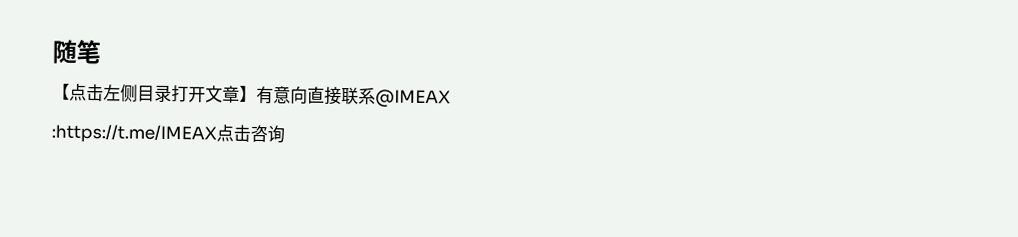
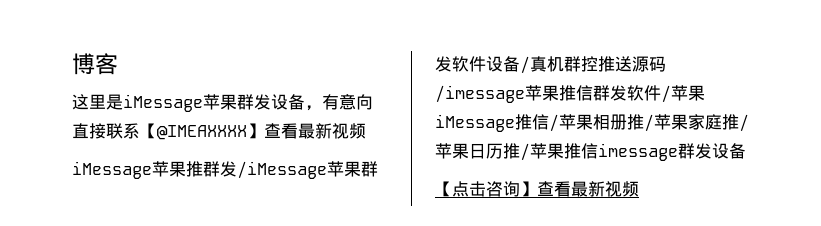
- 随笔
- 【点击左侧目录打开文章】有意向直接联系@IMEAX
- :https://t.me/IMEAX点击咨询
+ 博客
+ 这里是iMessage苹果群发设备，有意向直接联系【@IMEAXXXX】查看最新视频
+ iMessage苹果推群发/iMessage苹果群发软件设备/真机群控推送源码/imessage苹果推信群发软件/苹果iMessage推信/苹果相册推/苹果家庭推/苹果日历推/苹果推信imessage群发设备
+ 【点击咨询】查看最新视频

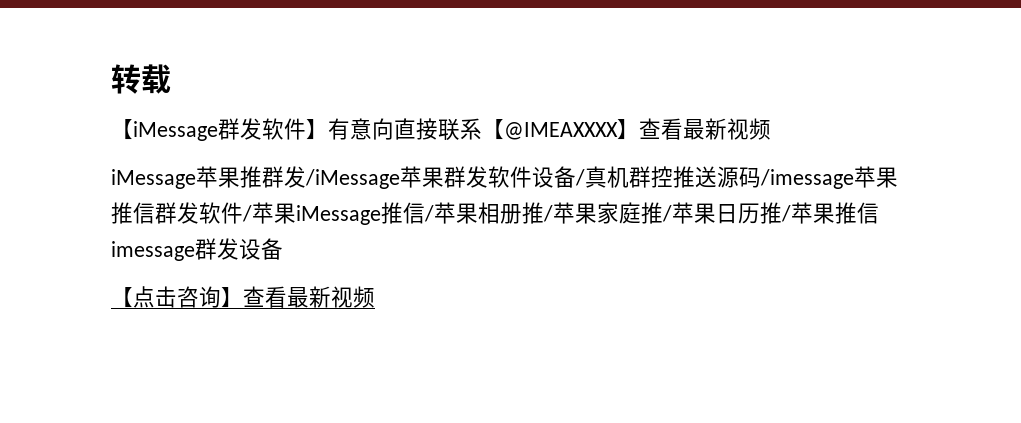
- 博客
- 这里是iMessage苹果群发设备，有意向直接联系【@IMEAXXXX】查看最新视频
+ 转载
+ 【iMessage群发软件】有意向直接联系【@IMEAXXXX】查看最新视频

